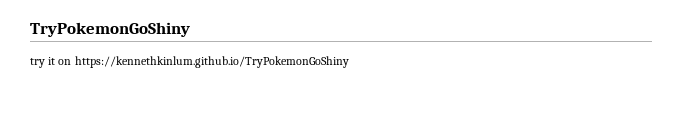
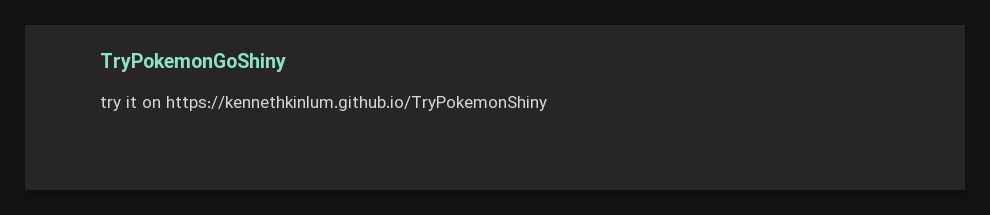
- try it on https://kennethkinlum.github.io/TryPokemonGoShiny
+ try it on https://kennethkinlum.github.io/TryPokemonShiny

